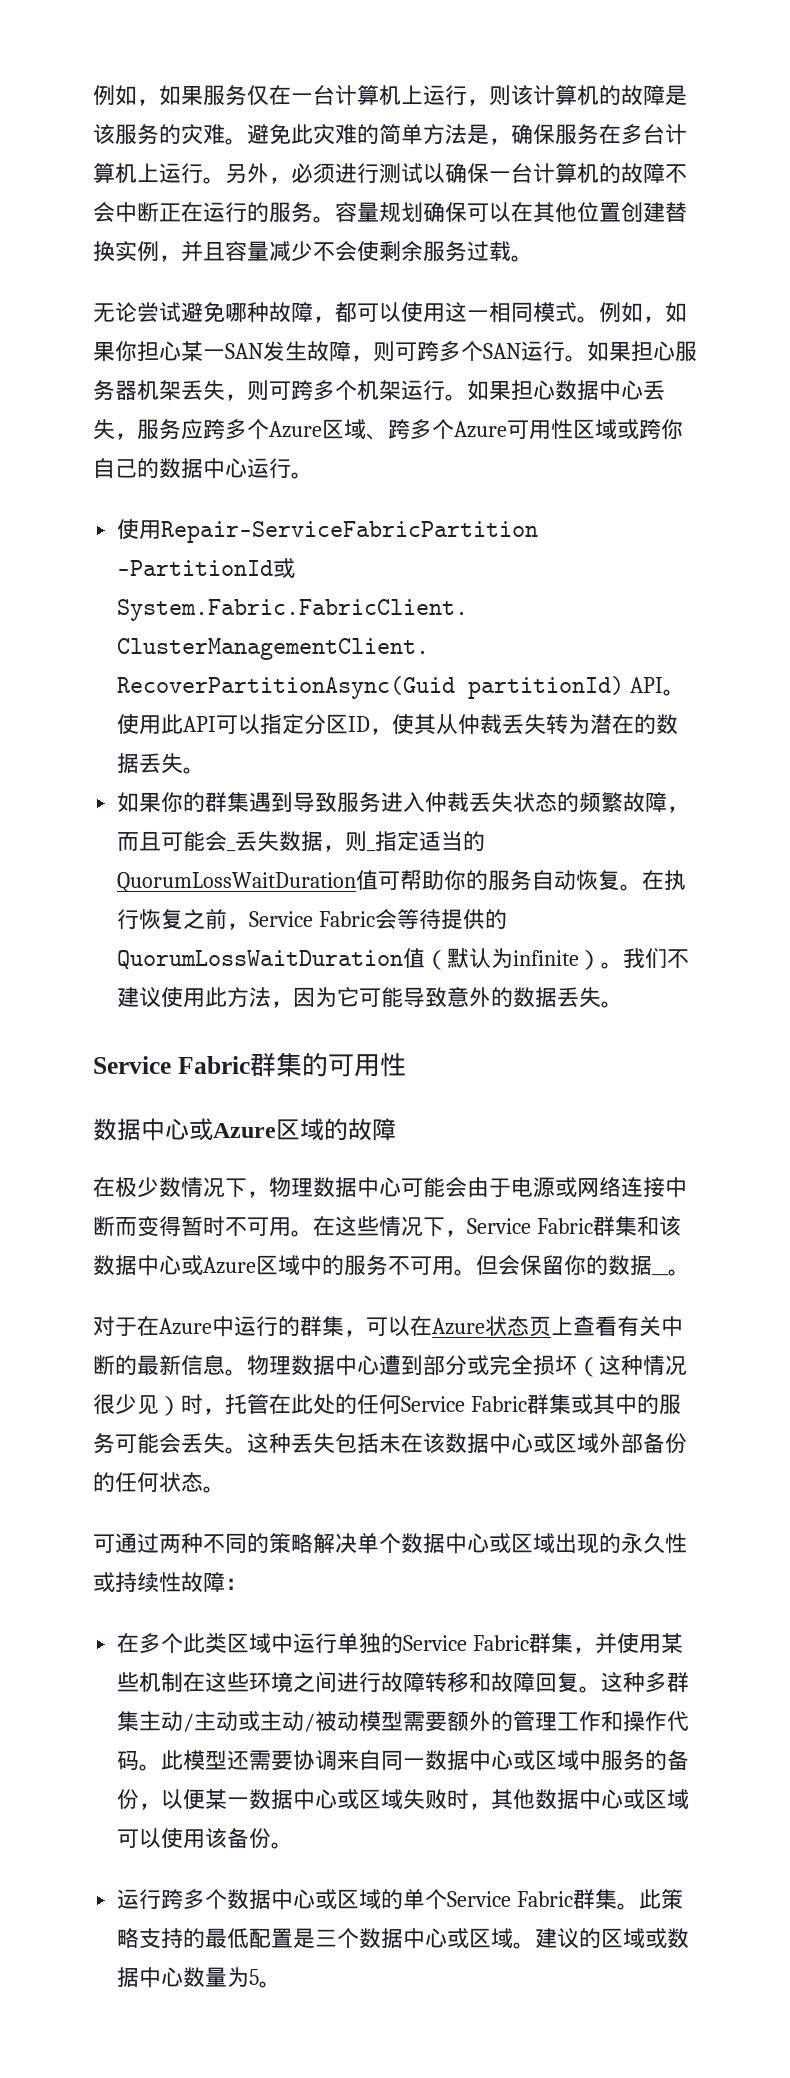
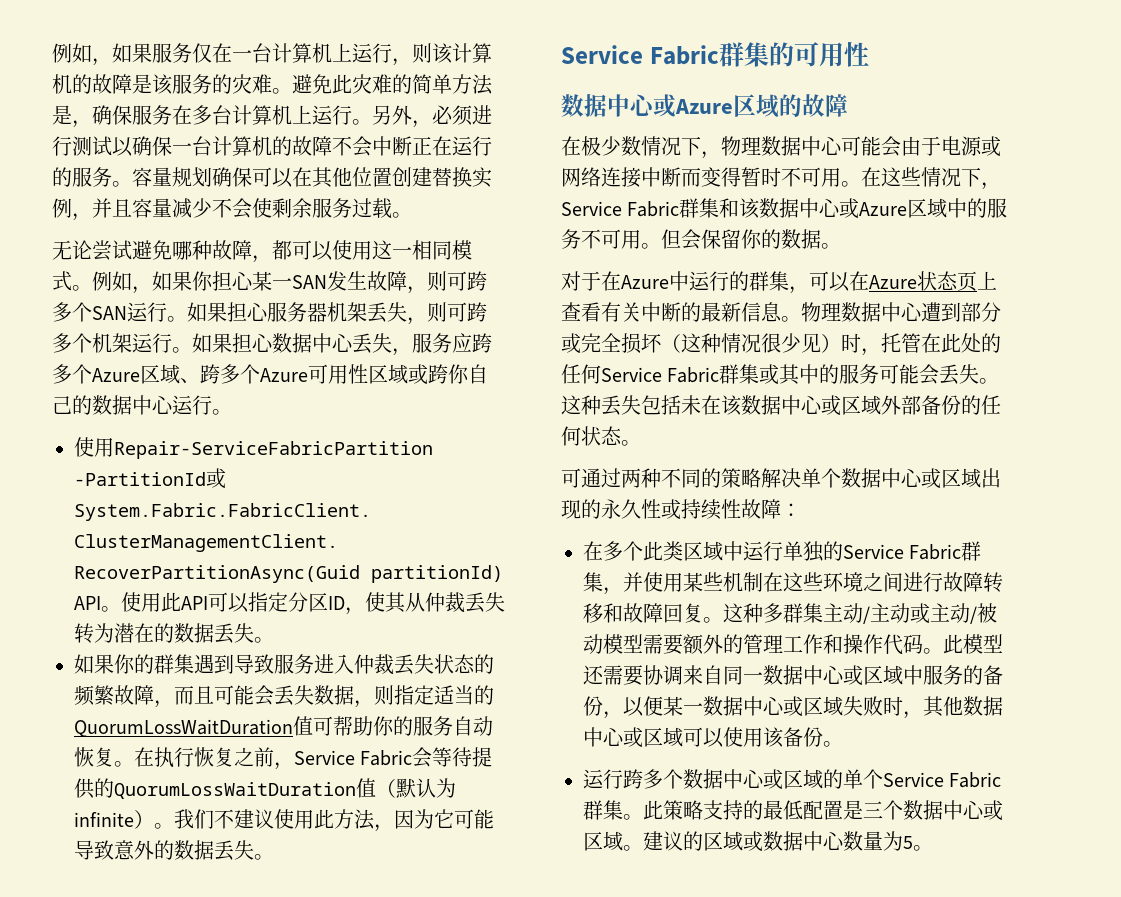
- 如果你的群集遇到导致服务进入仲裁丢失状态的频繁故障，而且可能会_丢失数据，则_指定适当的QuorumLossWaitDuration值可帮助你的服务自动恢复。
+ 如果你的群集遇到导致服务进入仲裁丢失状态的频繁故障，而且可能会丢失数据，则指定适当的QuorumLossWaitDuration值可帮助你的服务自动恢复。
- 但会保留你的数据__。
+ 但会保留你的数据。

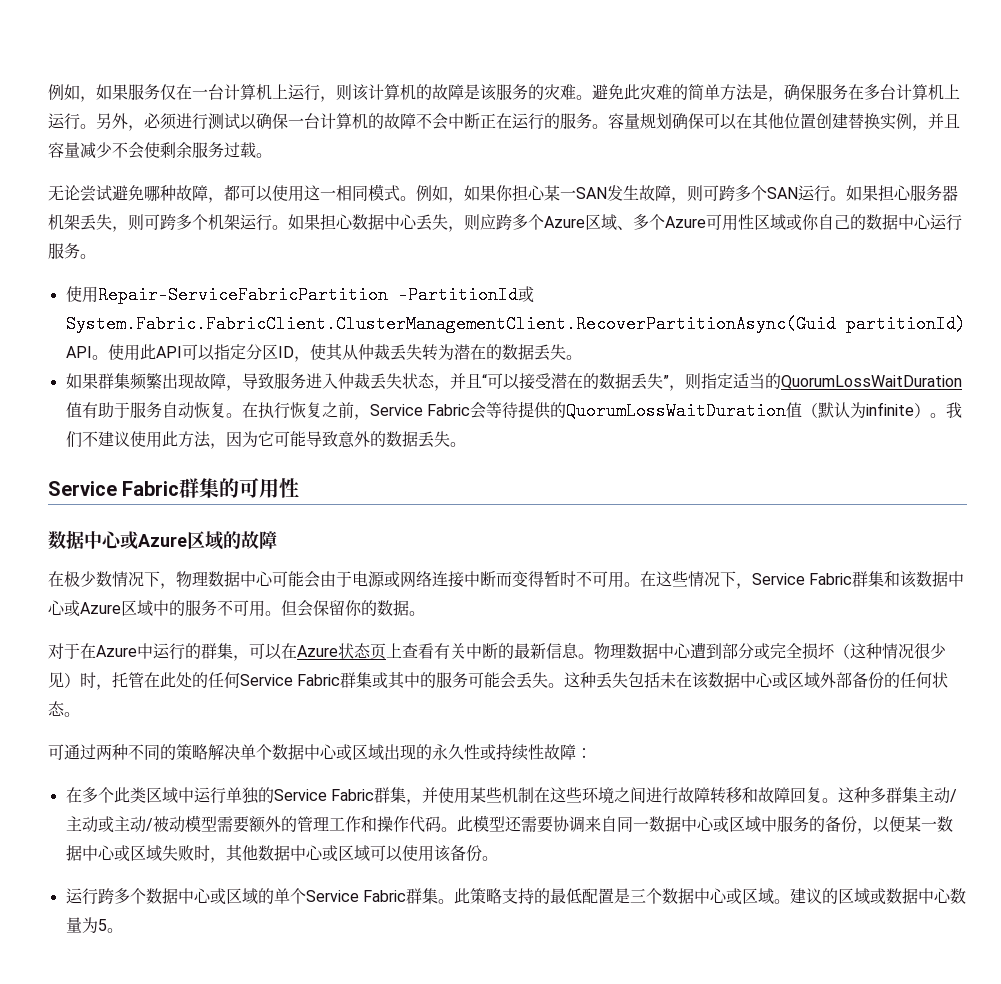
- 如果担心数据中心丢失，服务应跨多个Azure区域、跨多个Azure可用性区域或跨你自己的数据中心运行。
+ 如果担心数据中心丢失，则应跨多个Azure区域、多个Azure可用性区域或你自己的数据中心运行服务。
- 如果你的群集遇到导致服务进入仲裁丢失状态的频繁故障，而且可能会丢失数据，则指定适当的QuorumLossWaitDuration值可帮助你的服务自动恢复。
+ 如果群集频繁出现故障，导致服务进入仲裁丢失状态，并且“可以接受潜在的数据丢失”，则指定适当的QuorumLossWaitDuration值有助于服务自动恢复。

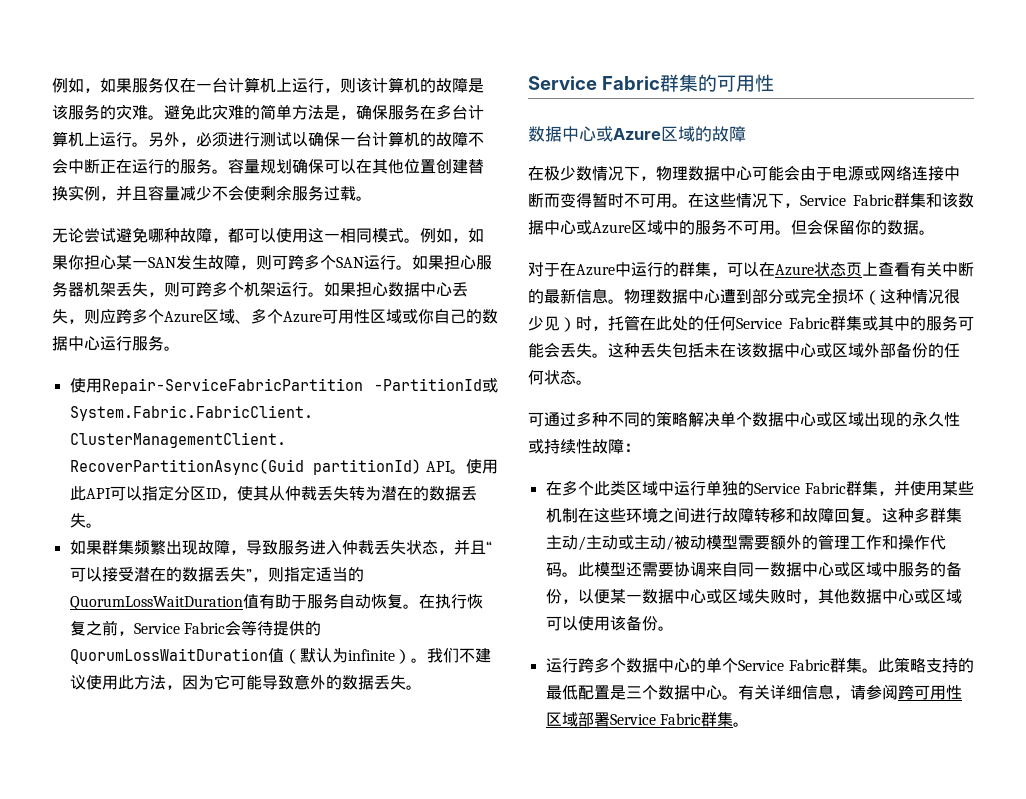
- 可通过两种不同的策略解决单个数据中心或区域出现的永久性或持续性故障：
+ 可通过多种不同的策略解决单个数据中心或区域出现的永久性或持续性故障：
- 运行跨多个数据中心或区域的单个Service Fabric群集。
+ 运行跨多个数据中心的单个Service Fabric群集。
- 此策略支持的最低配置是三个数据中心或区域。建议的区域或数据中心数量为5。
+ 此策略支持的最低配置是三个数据中心。有关详细信息，请参阅跨可用性区域部署Service Fabric群集。

